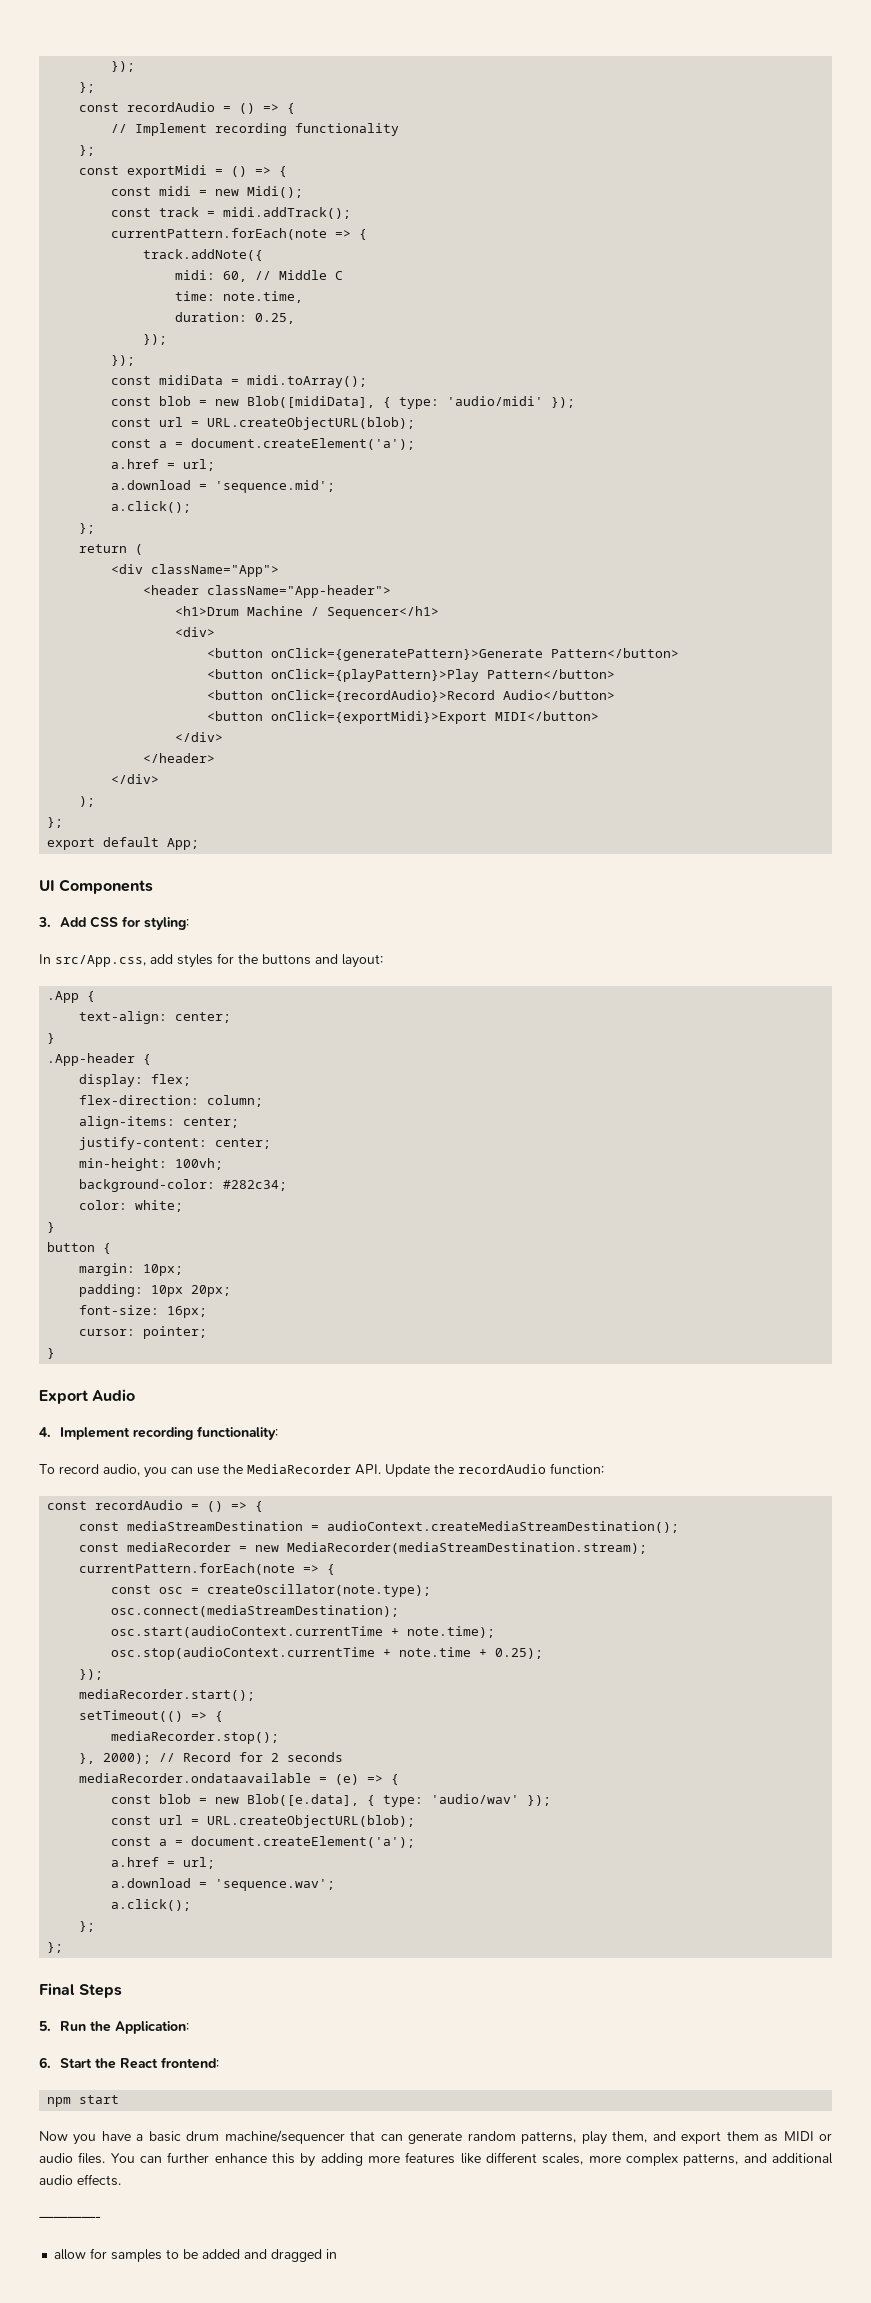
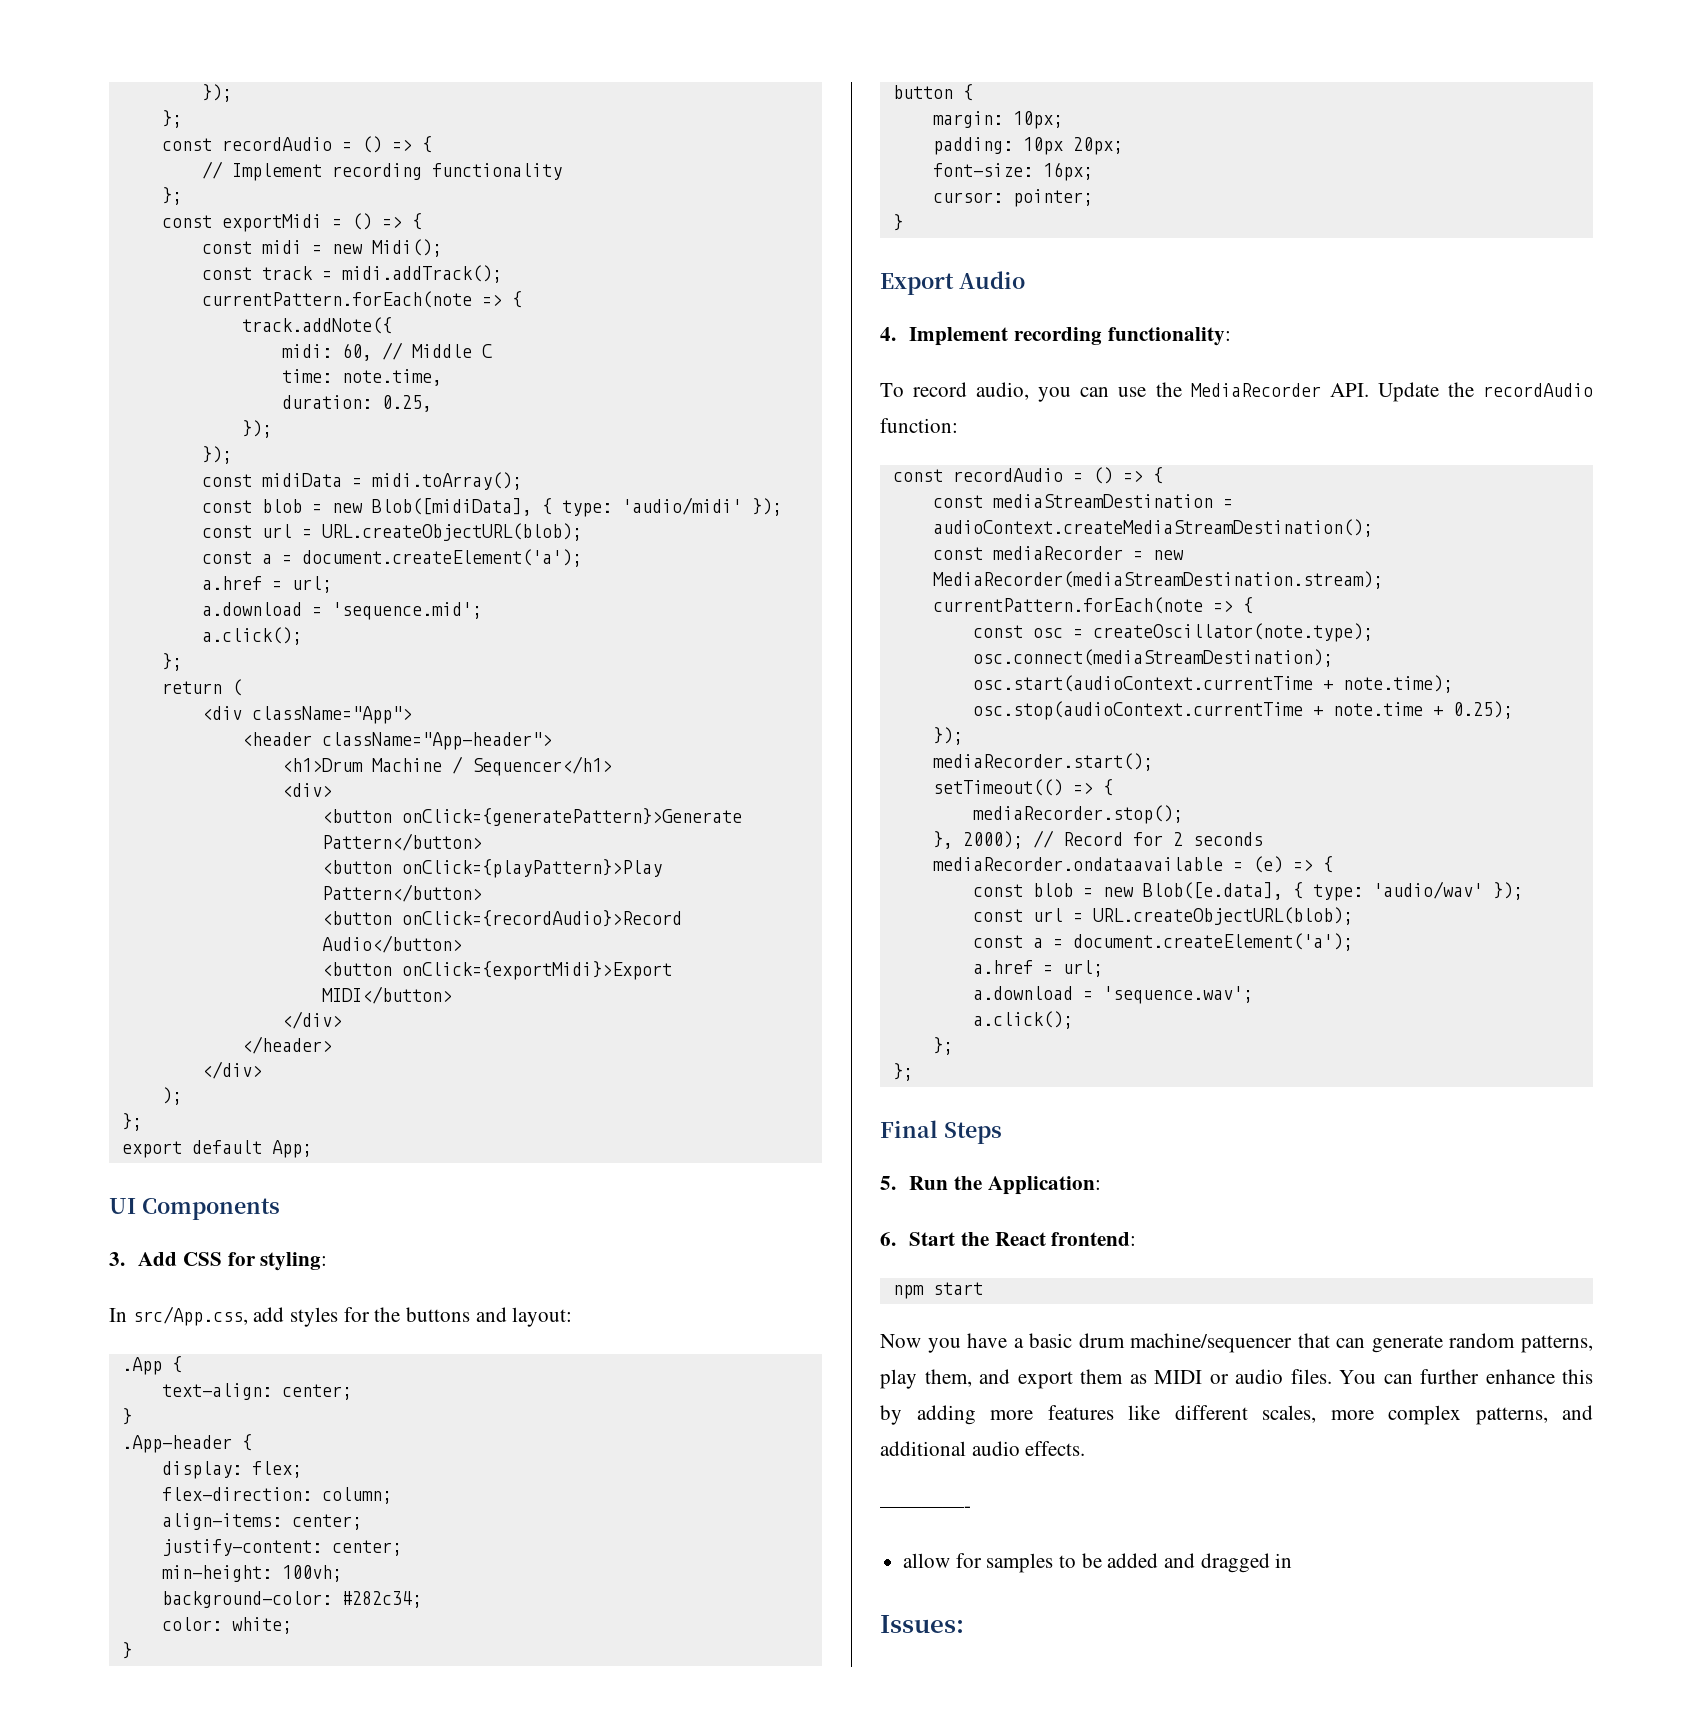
+ Issues:

